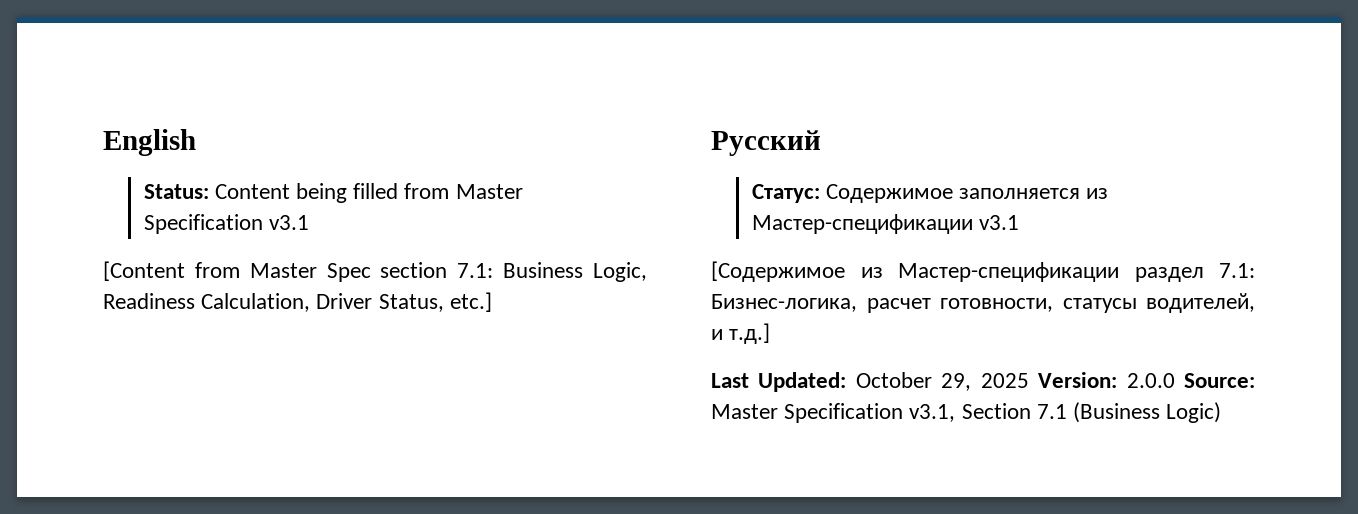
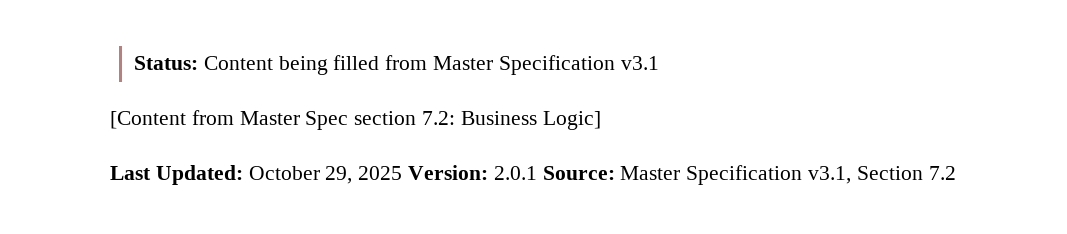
- English
- [Content from Master Spec section 7.1: Business Logic, Readiness Calculation, Driver Status, etc.]
- Русский
- Статус: Содержимое заполняется из Мастер-спецификации v3.1
- [Содержимое из Мастер-спецификации раздел 7.1: Бизнес-логика, расчет готовности, статусы водителей, и т.д.]
+ [Content from Master Spec section 7.2: Business Logic]
- Last Updated: October 29, 2025 Version: 2.0.0 Source: Master Specification v3.1, Section 7.1 (Business Logic)
+ Last Updated: October 29, 2025 Version: 2.0.1 Source: Master Specification v3.1, Section 7.2

